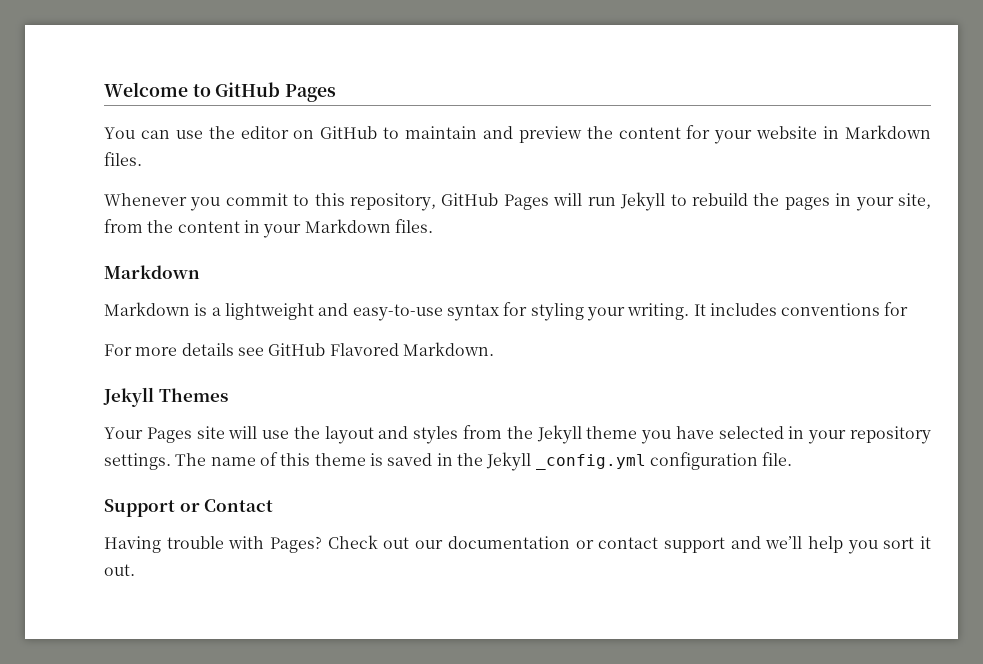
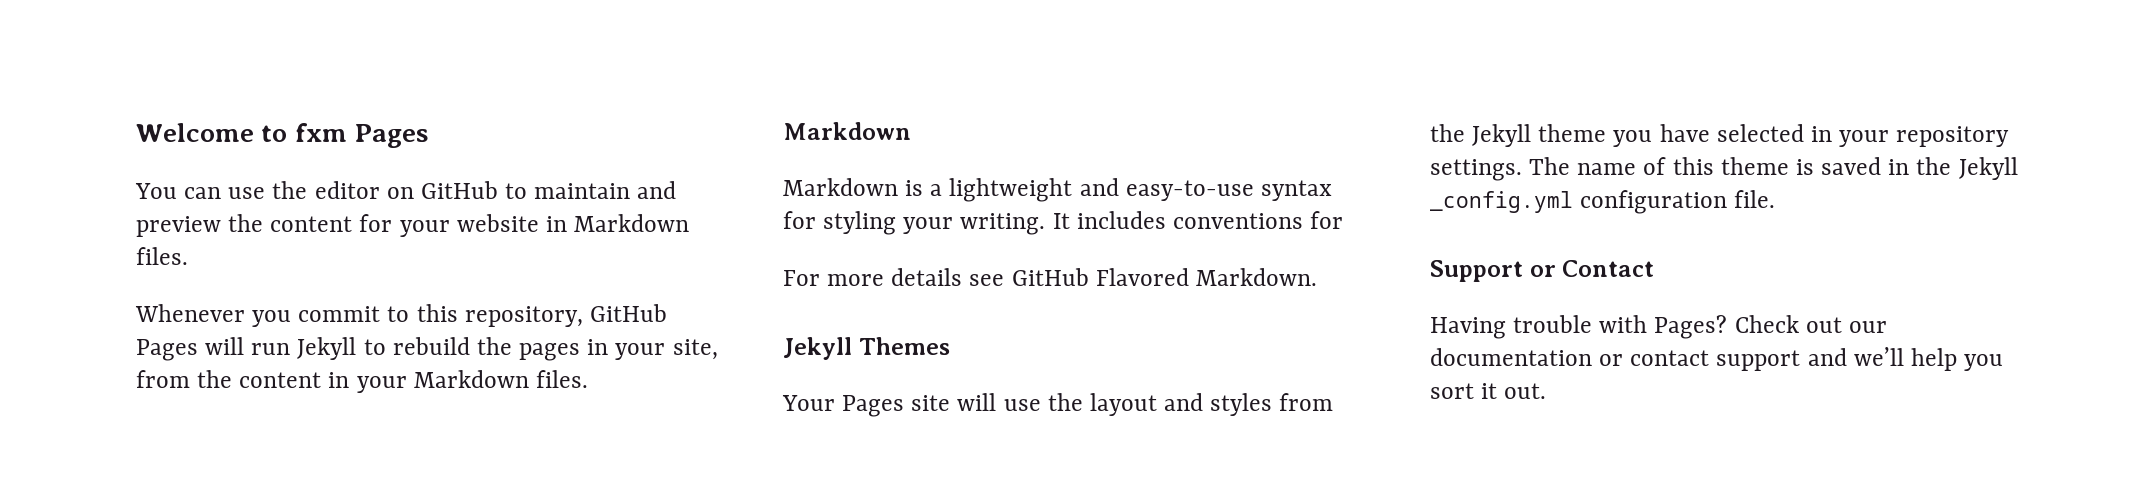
- Welcome to GitHub Pages
+ Welcome to fxm Pages

